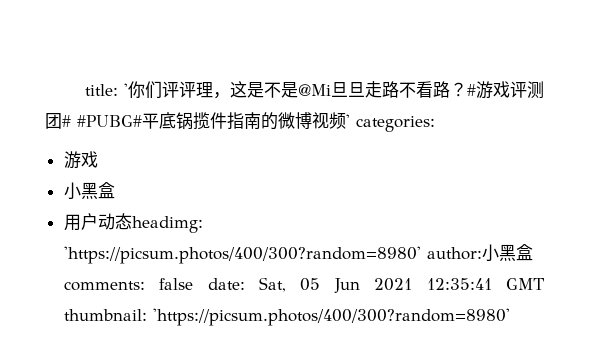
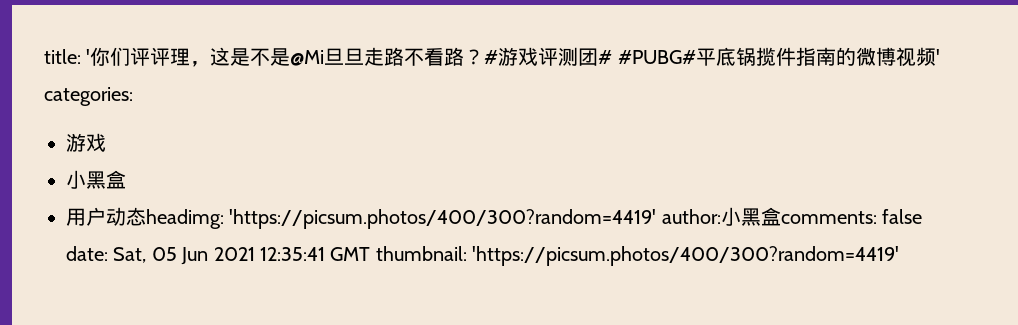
- 用户动态headimg: 'https://picsum.photos/400/300?random=8980' author:小黑盒comments: false date: Sat, 05 Jun 2021 12:35:41 GMT thumbnail: 'https://picsum.photos/400/300?random=8980'
+ 用户动态headimg: 'https://picsum.photos/400/300?random=4419' author:小黑盒comments: false date: Sat, 05 Jun 2021 12:35:41 GMT thumbnail: 'https://picsum.photos/400/300?random=4419'

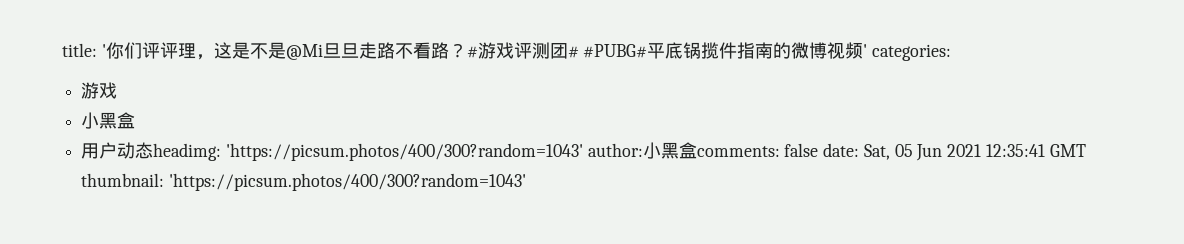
- 用户动态headimg: 'https://picsum.photos/400/300?random=4419' author:小黑盒comments: false date: Sat, 05 Jun 2021 12:35:41 GMT thumbnail: 'https://picsum.photos/400/300?random=4419'
+ 用户动态headimg: 'https://picsum.photos/400/300?random=1043' author:小黑盒comments: false date: Sat, 05 Jun 2021 12:35:41 GMT thumbnail: 'https://picsum.photos/400/300?random=1043'

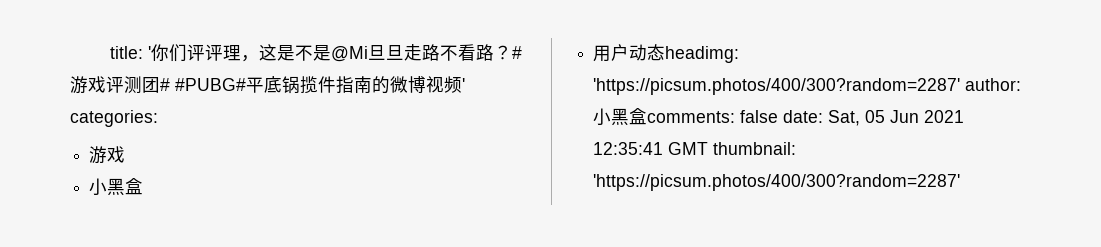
- 用户动态headimg: 'https://picsum.photos/400/300?random=1043' author:小黑盒comments: false date: Sat, 05 Jun 2021 12:35:41 GMT thumbnail: 'https://picsum.photos/400/300?random=1043'
+ 用户动态headimg: 'https://picsum.photos/400/300?random=2287' author:小黑盒comments: false date: Sat, 05 Jun 2021 12:35:41 GMT thumbnail: 'https://picsum.photos/400/300?random=2287'

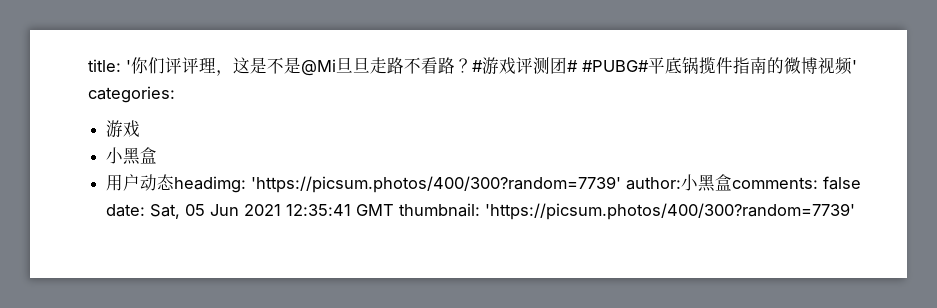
- 用户动态headimg: 'https://picsum.photos/400/300?random=2287' author:小黑盒comments: false date: Sat, 05 Jun 2021 12:35:41 GMT thumbnail: 'https://picsum.photos/400/300?random=2287'
+ 用户动态headimg: 'https://picsum.photos/400/300?random=7739' author:小黑盒comments: false date: Sat, 05 Jun 2021 12:35:41 GMT thumbnail: 'https://picsum.photos/400/300?random=7739'

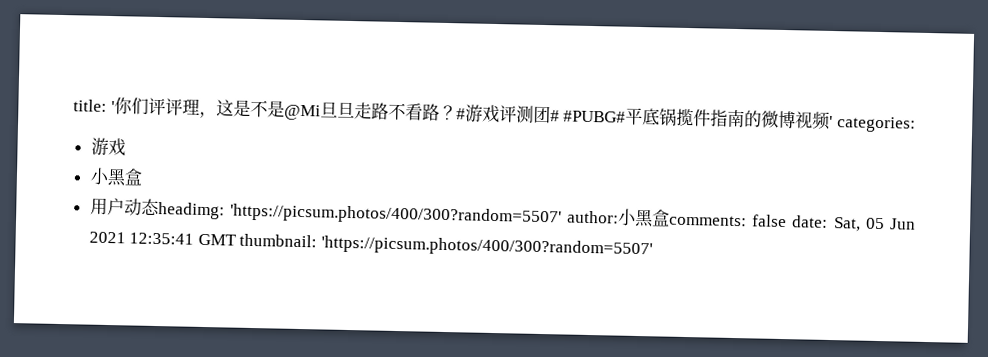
- 用户动态headimg: 'https://picsum.photos/400/300?random=7739' author:小黑盒comments: false date: Sat, 05 Jun 2021 12:35:41 GMT thumbnail: 'https://picsum.photos/400/300?random=7739'
+ 用户动态headimg: 'https://picsum.photos/400/300?random=5507' author:小黑盒comments: false date: Sat, 05 Jun 2021 12:35:41 GMT thumbnail: 'https://picsum.photos/400/300?random=5507'

